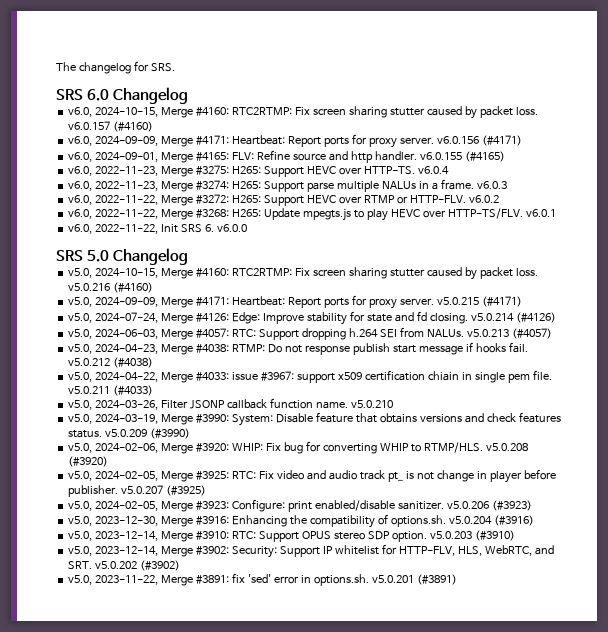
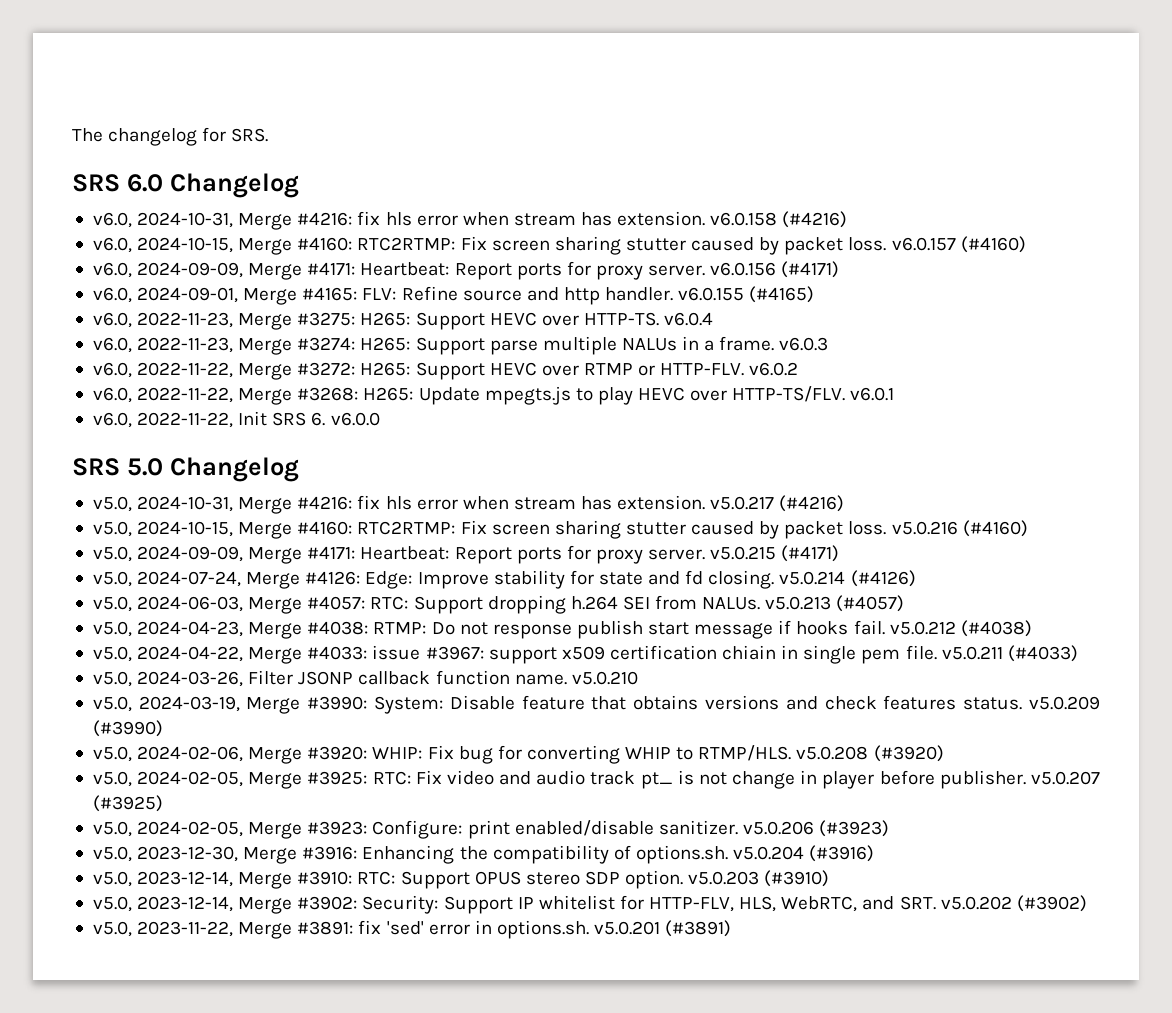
+ v6.0, 2024-10-31, Merge #4216: fix hls error when stream has extension. v6.0.158 (#4216)
+ v5.0, 2024-10-31, Merge #4216: fix hls error when stream has extension. v5.0.217 (#4216)

